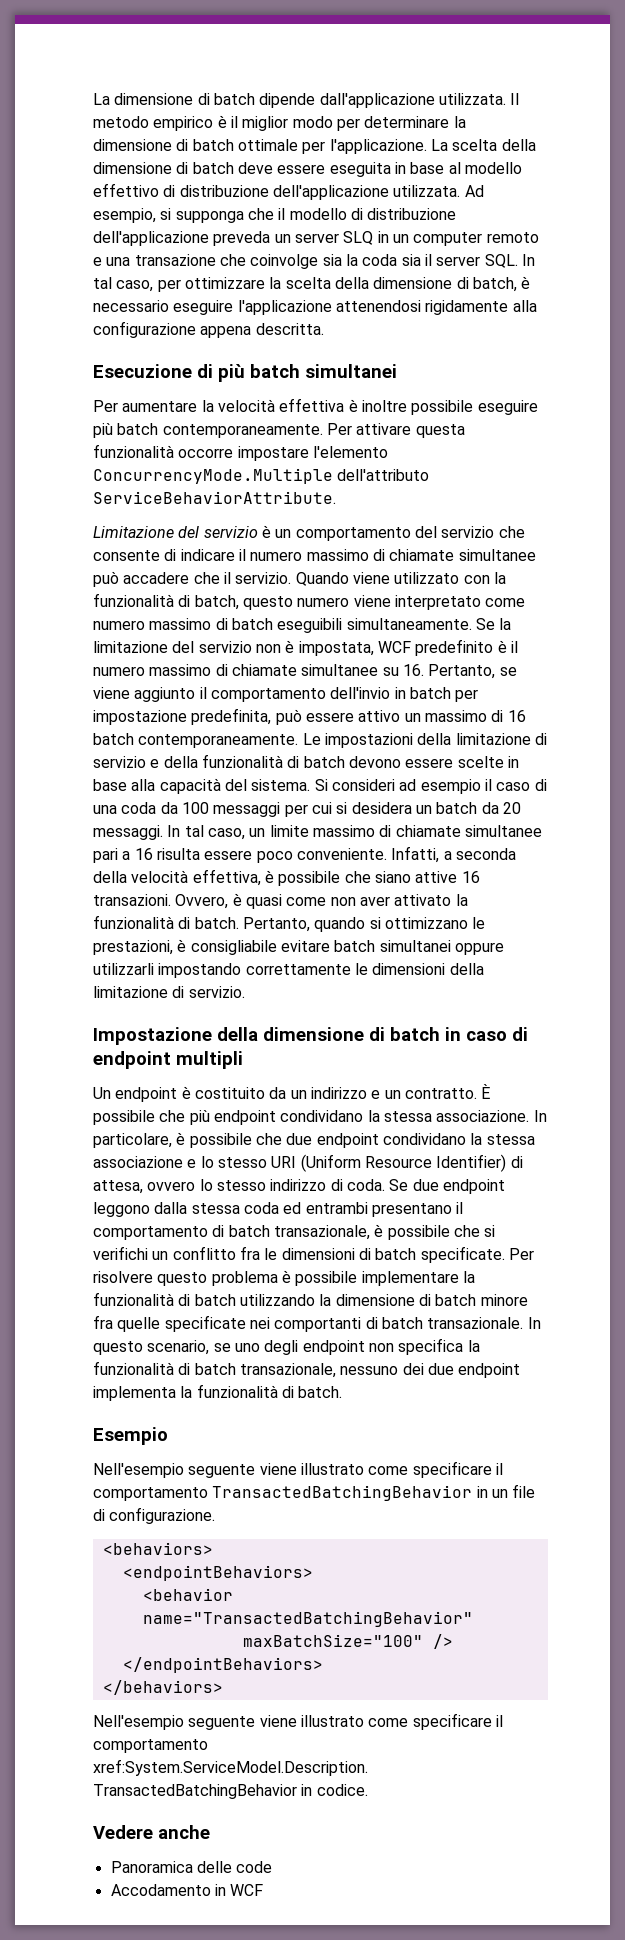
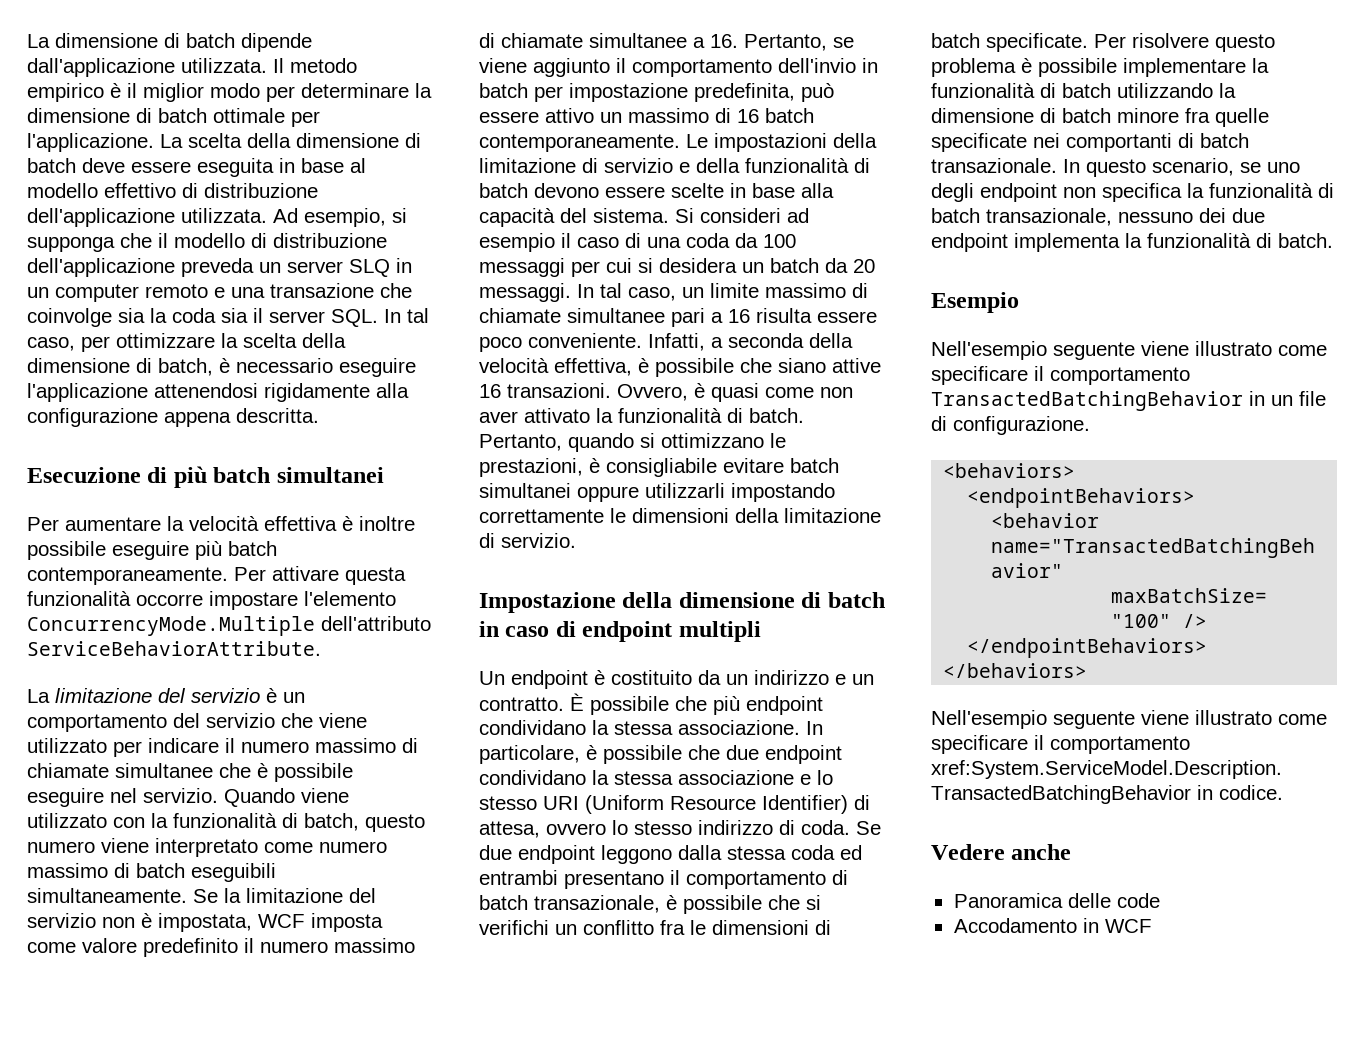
- Limitazione del servizio è un comportamento del servizio che consente di indicare il numero massimo di chiamate simultanee può accadere che il servizio.
+ La limitazione del servizio è un comportamento del servizio che viene utilizzato per indicare il numero massimo di chiamate simultanee che è possibile eseguire nel servizio.
- Se la limitazione del servizio non è impostata, WCF predefinito è il numero massimo di chiamate simultanee su 16. Pertanto, se viene aggiunto il comportamento dell'invio in batch per impostazione predefinita, può essere attivo un massimo di 16 batch contemporaneamente.
+ Se la limitazione del servizio non è impostata, WCF imposta come valore predefinito il numero massimo di chiamate simultanee a 16. Pertanto, se viene aggiunto il comportamento dell'invio in batch per impostazione predefinita, può essere attivo un massimo di 16 batch contemporaneamente.

